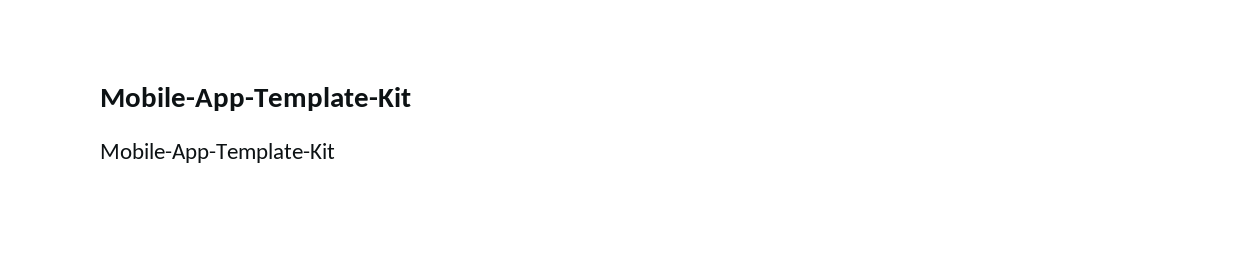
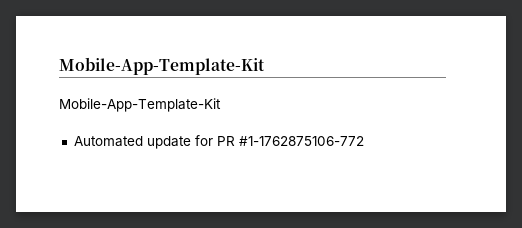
+ Automated update for PR #1-1762875106-772

